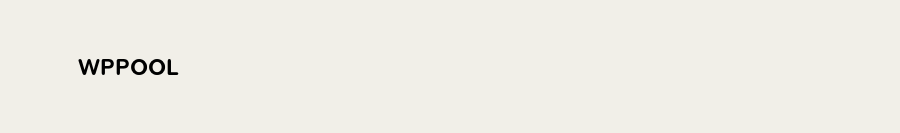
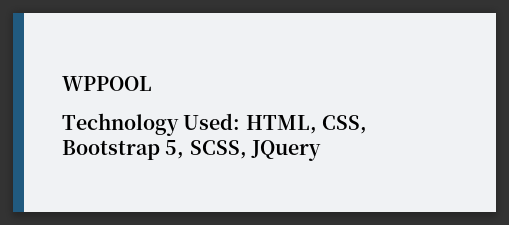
+ Technology Used: HTML, CSS, Bootstrap 5, SCSS, JQuery

